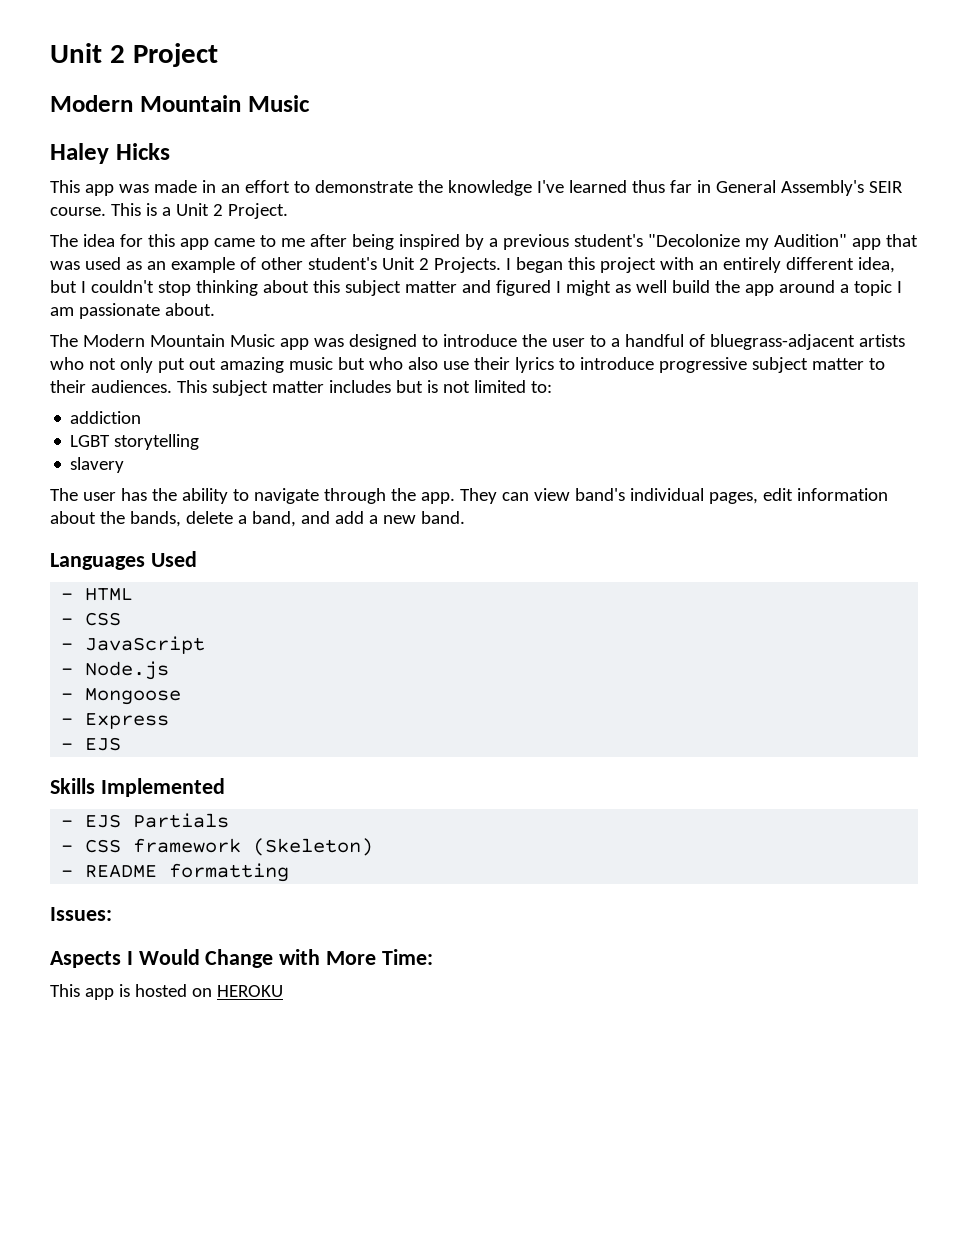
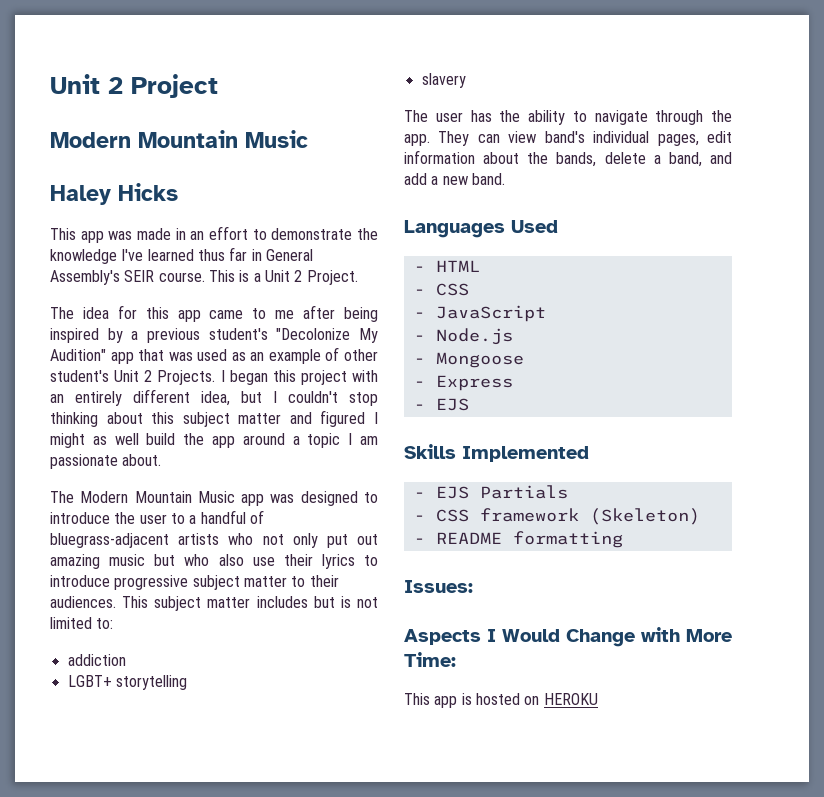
- The idea for this app came to me after being inspired by a previous student's "Decolonize my Audition" app that was used as an example of other student's Unit 2 Projects.
+ The idea for this app came to me after being inspired by a previous student's "Decolonize My Audition" app that was used as an example of other student's Unit 2 Projects.
- LGBT storytelling
+ LGBT+ storytelling

